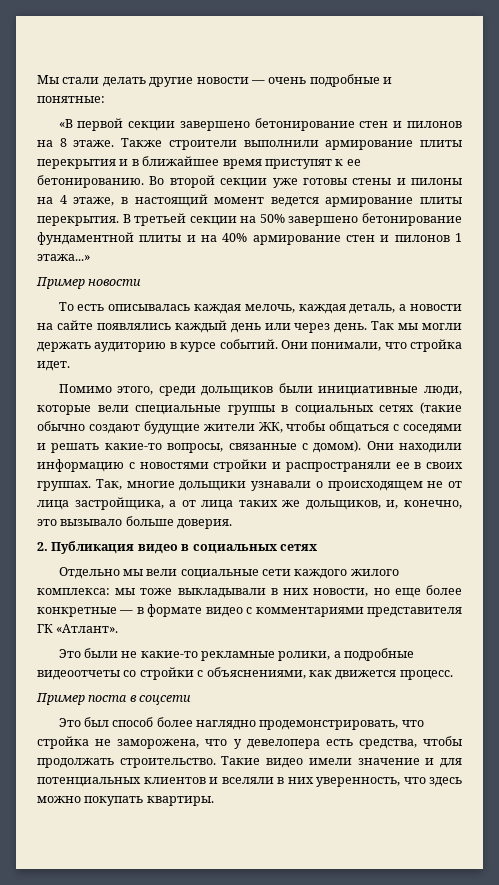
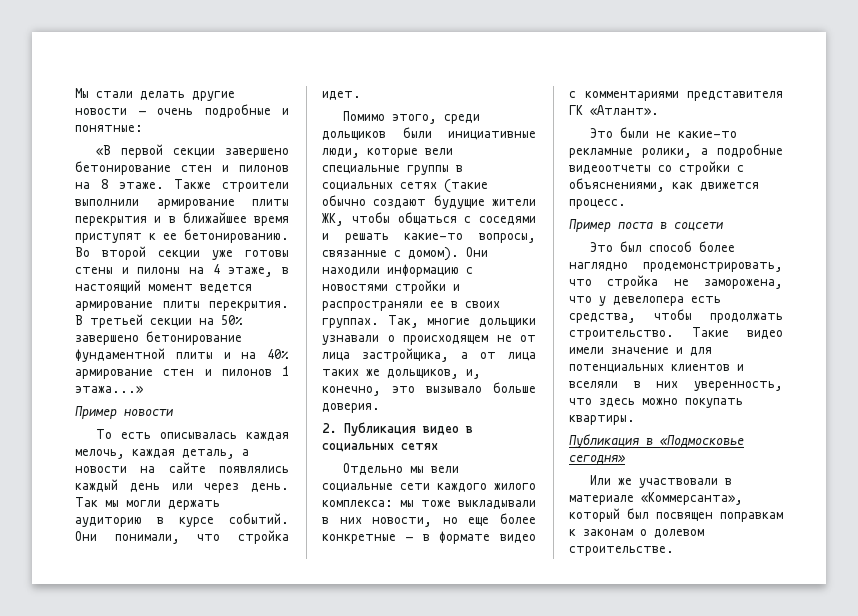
+ Публикация в «Подмосковье сегодня»
+ Или же участвовали в материале «Коммерсанта», который был посвящен поправкам к законам о долевом строительстве.

